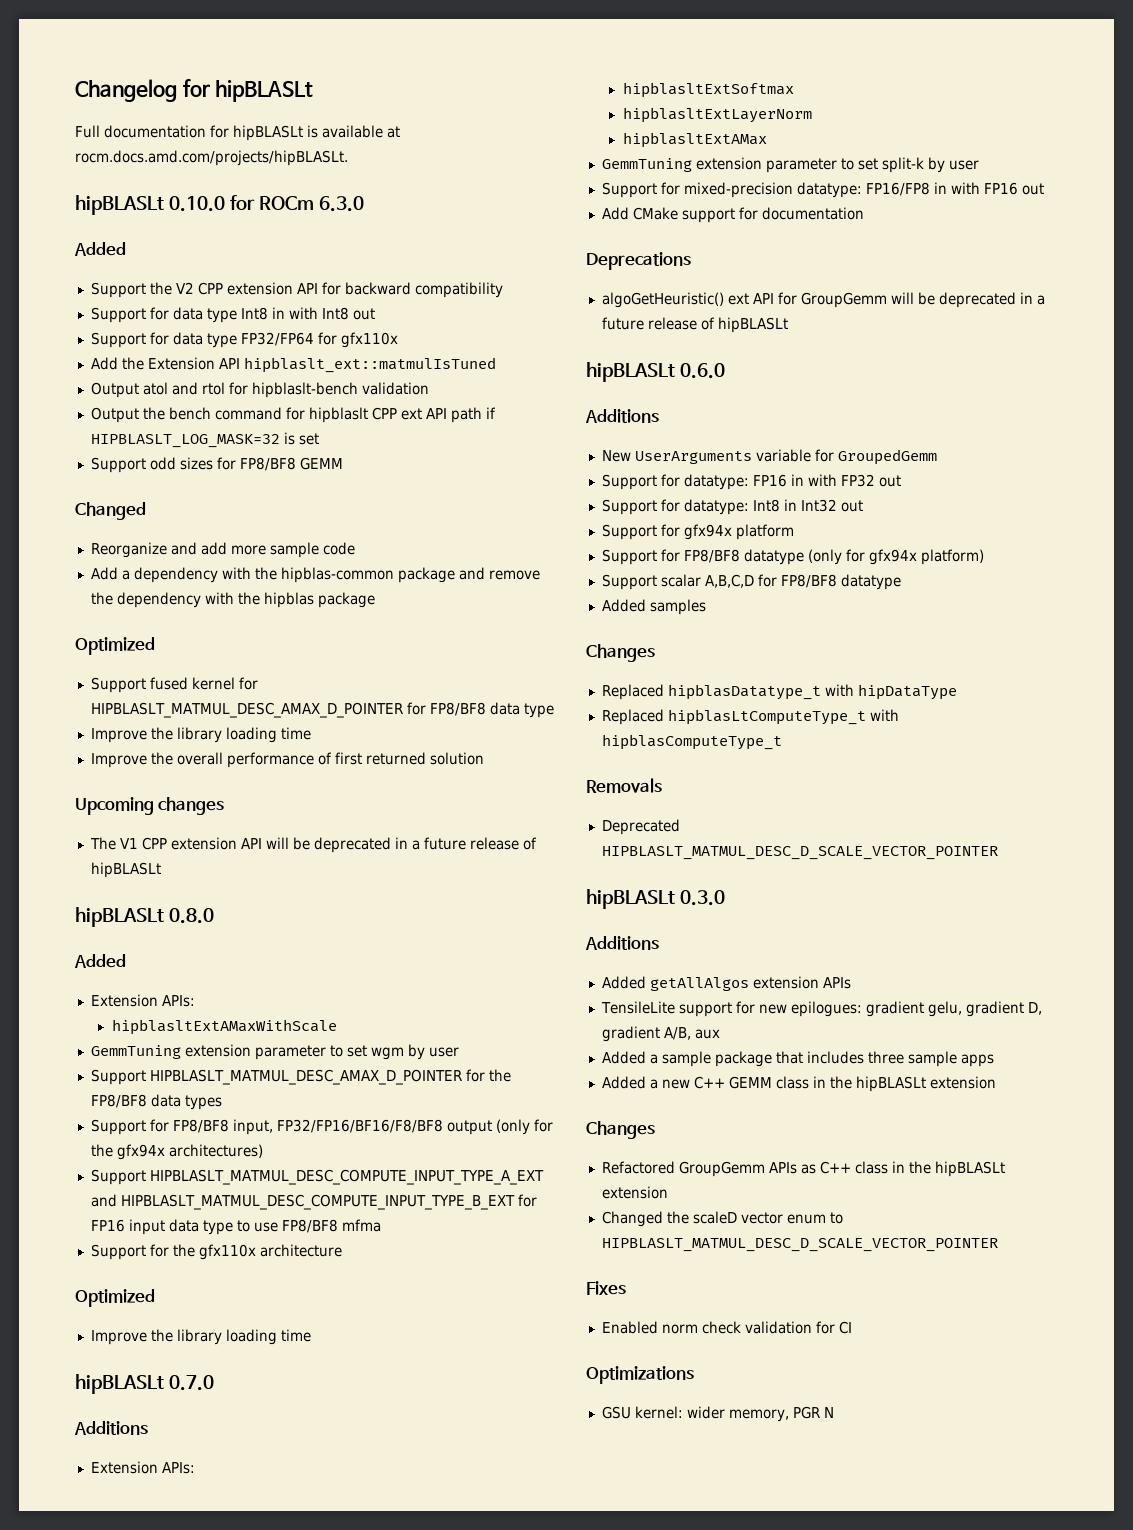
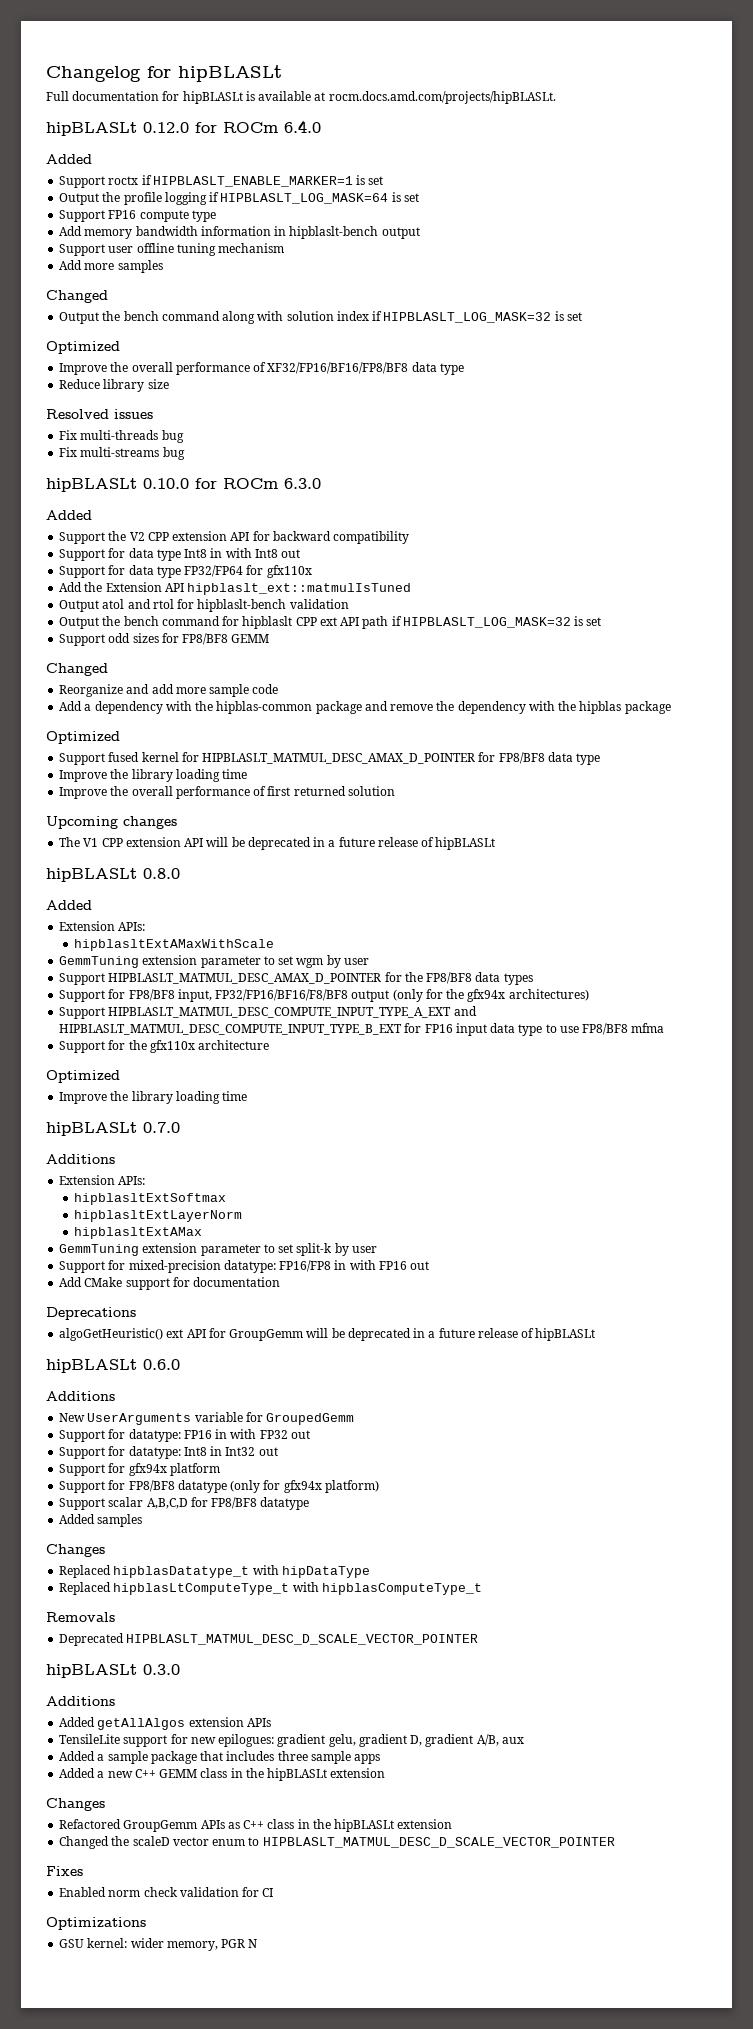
+ hipBLASLt 0.12.0 for ROCm 6.4.0
+ Added
+ Support roctx if HIPBLASLT_ENABLE_MARKER=1 is set
+ Output the profile logging if HIPBLASLT_LOG_MASK=64 is set
+ Support FP16 compute type
+ Add memory bandwidth information in hipblaslt-bench output
+ Support user offline tuning mechanism
+ Add more samples
+ Changed
+ Output the bench command along with solution index if HIPBLASLT_LOG_MASK=32 is set
+ Optimized
+ Improve the overall performance of XF32/FP16/BF16/FP8/BF8 data type
+ Reduce library size
+ Resolved issues
+ Fix multi-threads bug
+ Fix multi-streams bug

